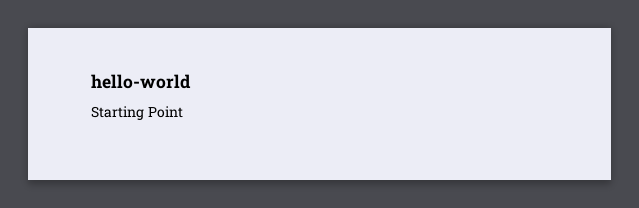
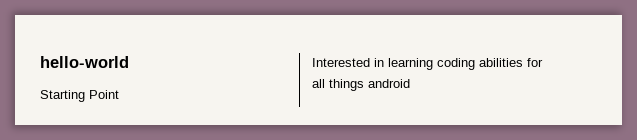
+ Interested in learning coding abilities for all things android

